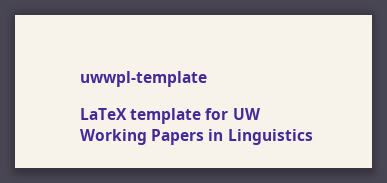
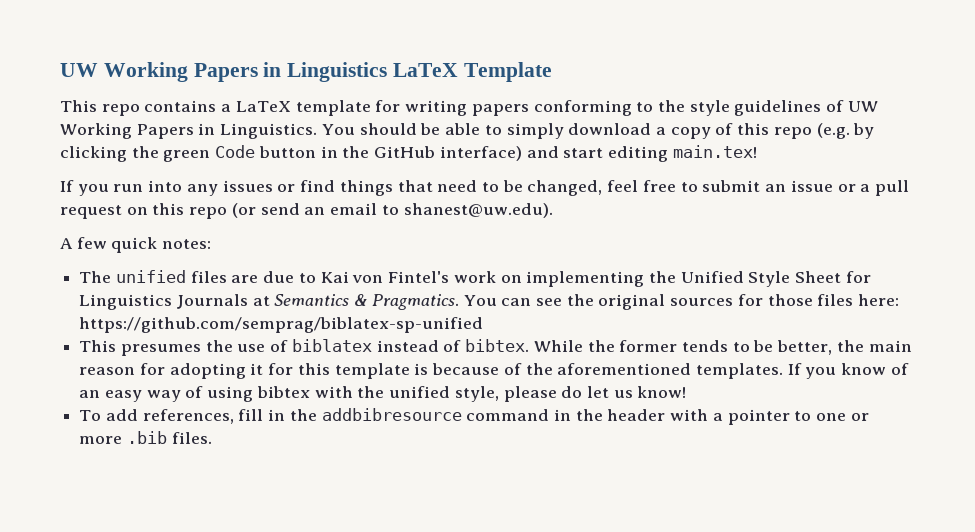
- uwwpl-template
- LaTeX template for UW Working Papers in Linguistics
+ UW Working Papers in Linguistics LaTeX Template
+ This repo contains a LaTeX template for writing papers conforming to the style guidelines of UW Working Papers in Linguistics. You should be able to simply download a copy of this repo (e.g. by clicking the green Code button in the GitHub interface) and start editing main.tex!
+ If you run into any issues or find things that need to be changed, feel free to submit an issue or a pull request on this repo (or send an email to shanest@uw.edu).
+ A few quick notes:
+ The unified files are due to Kai von Fintel's work on implementing the Unified Style Sheet for Linguistics Journals at Semantics & Pragmatics. You can see the original sources for those files here: https://github.com/semprag/biblatex-sp-unified
+ This presumes the use of biblatex instead of bibtex. While the former tends to be better, the main reason for adopting it for this template is because of the aforementioned templates. If you know of an easy way of using bibtex with the unified style, please do let us know!
+ To add references, fill in the addbibresource command in the header with a pointer to one or more .bib files.

